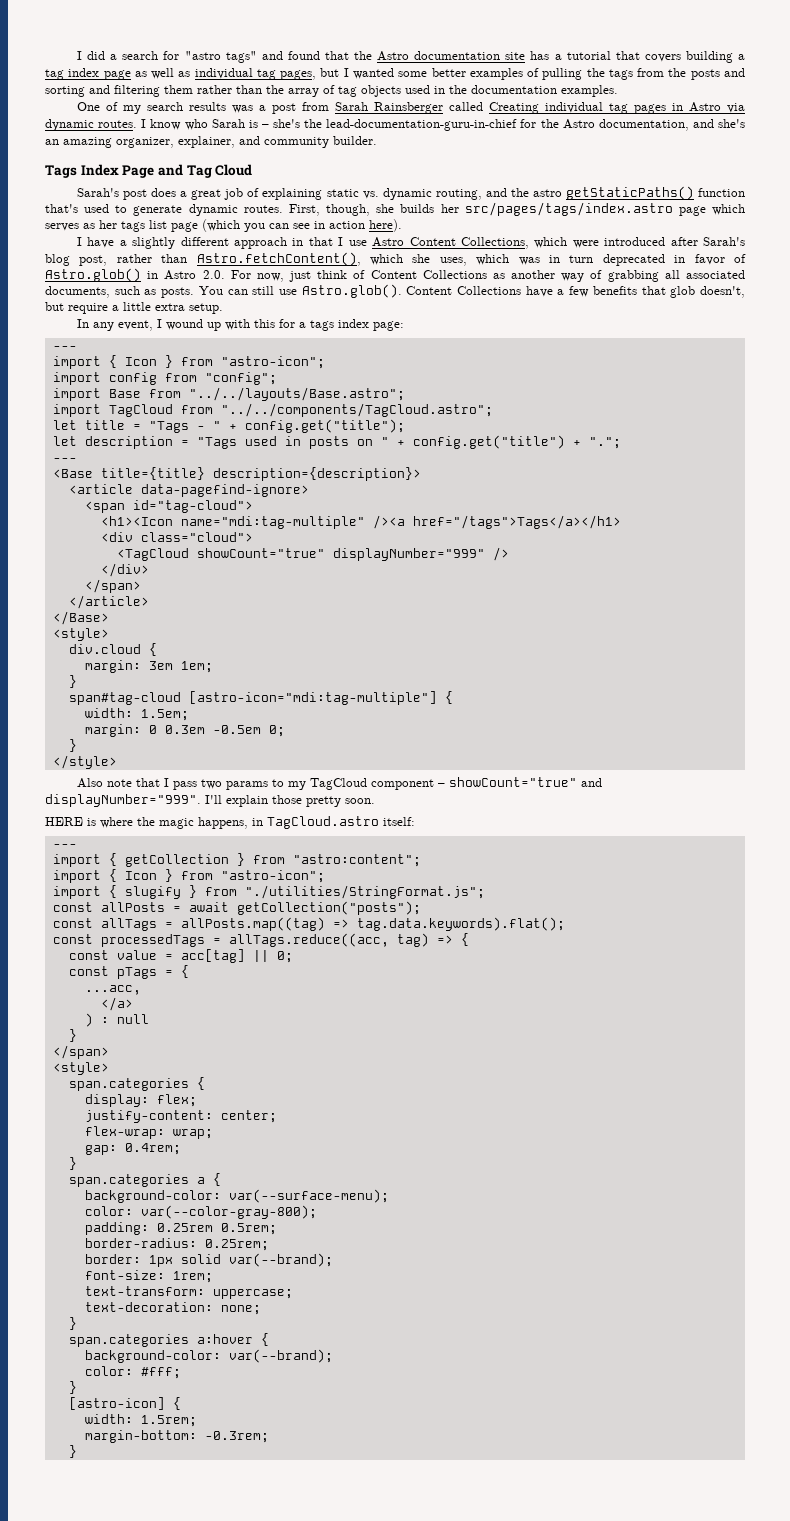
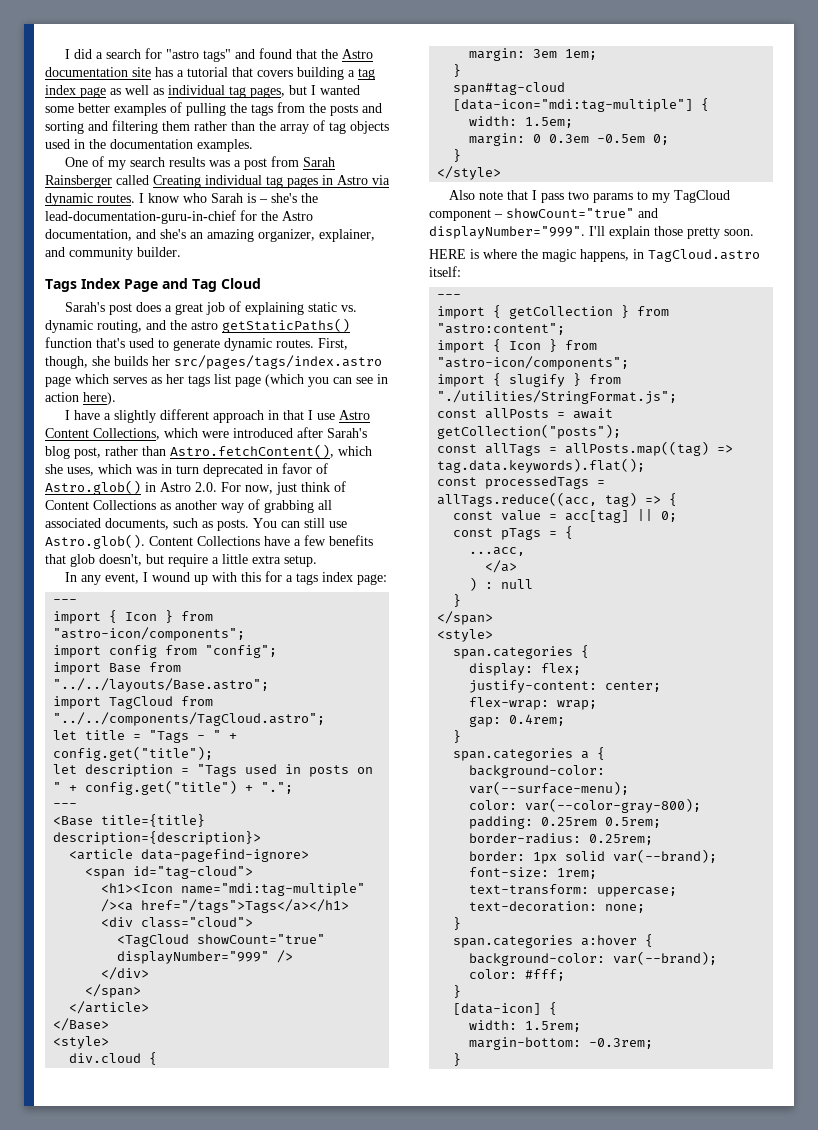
  In any event, I wound up with this for a tags index page:
  ---
- import { Icon } from "astro-icon";
+ import { Icon } from "astro-icon/components";
- span#tag-cloud [astro-icon="mdi:tag-multiple"] {
+ span#tag-cloud [data-icon="mdi:tag-multiple"] {
  import { getCollection } from "astro:content";
- import { Icon } from "astro-icon";
+ import { Icon } from "astro-icon/components";
- [astro-icon] {
+ [data-icon] {

